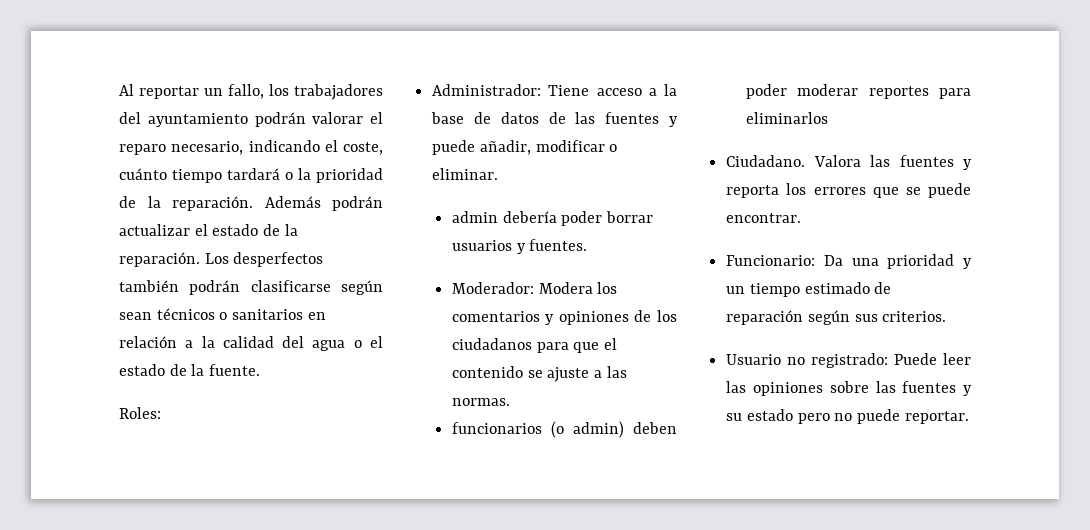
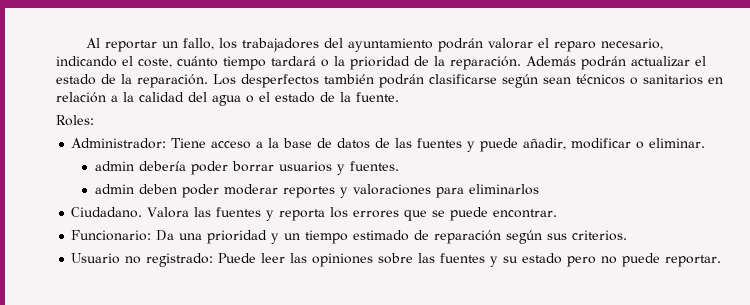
- Moderador: Modera los comentarios y opiniones de los ciudadanos para que el contenido se ajuste a las normas.
- funcionarios (o admin) deben poder moderar reportes para eliminarlos
+ admin deben poder moderar reportes y valoraciones para eliminarlos

